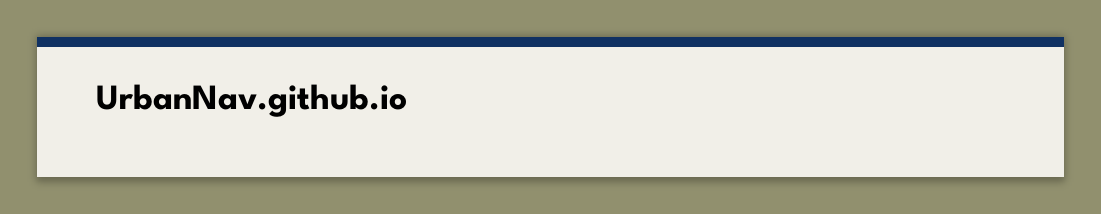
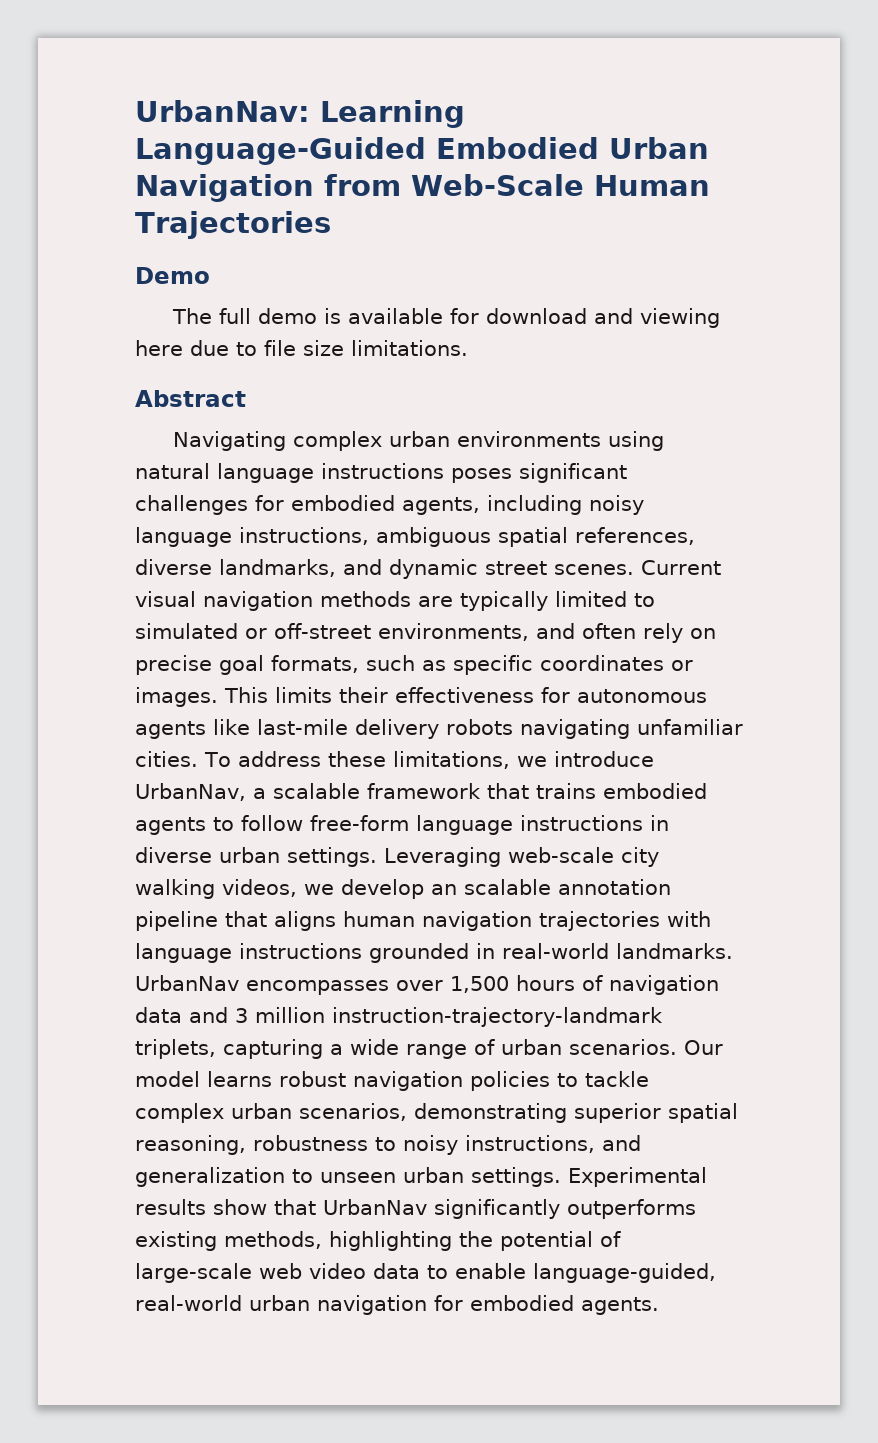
- UrbanNav.github.io
+ UrbanNav: Learning Language-Guided Embodied Urban Navigation from Web-Scale Human Trajectories
+ Demo
+ The full demo is available for download and viewing here due to file size limitations.
+ Abstract
+ Navigating complex urban environments using natural language instructions poses significant challenges for embodied agents, including noisy language instructions, ambiguous spatial references, diverse landmarks, and dynamic street scenes. Current visual navigation methods are typically limited to simulated or off-street environments, and often rely on precise goal formats, such as specific coordinates or images. This limits their effectiveness for autonomous agents like last-mile delivery robots navigating unfamiliar cities. To address these limitations, we introduce UrbanNav, a scalable framework that trains embodied agents to follow free-form language instructions in diverse urban settings. Leveraging web-scale city walking videos, we develop an scalable annotation pipeline that aligns human navigation trajectories with language instructions grounded in real-world landmarks. UrbanNav encompasses over 1,500 hours of navigation data and 3 million instruction-trajectory-landmark triplets, capturing a wide range of urban scenarios. Our model learns robust navigation policies to tackle complex urban scenarios, demonstrating superior spatial reasoning, robustness to noisy instructions, and generalization to unseen urban settings. Experimental results show that UrbanNav significantly outperforms existing methods, highlighting the potential of large-scale web video data to enable language-guided, real-world urban navigation for embodied agents.

